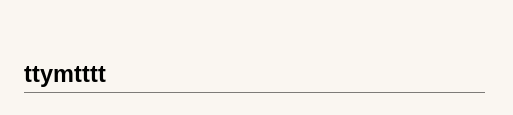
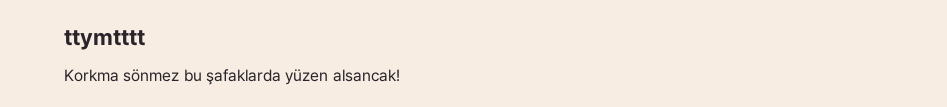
+ Korkma sönmez bu şafaklarda yüzen alsancak!

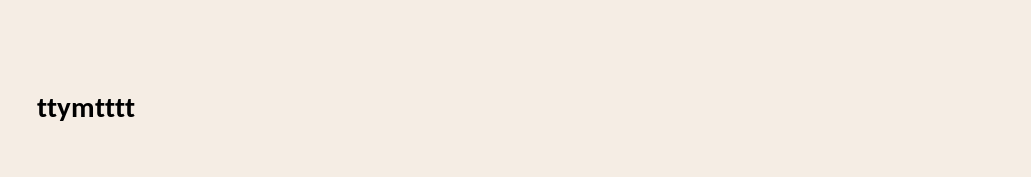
- Korkma sönmez bu şafaklarda yüzen alsancak!

